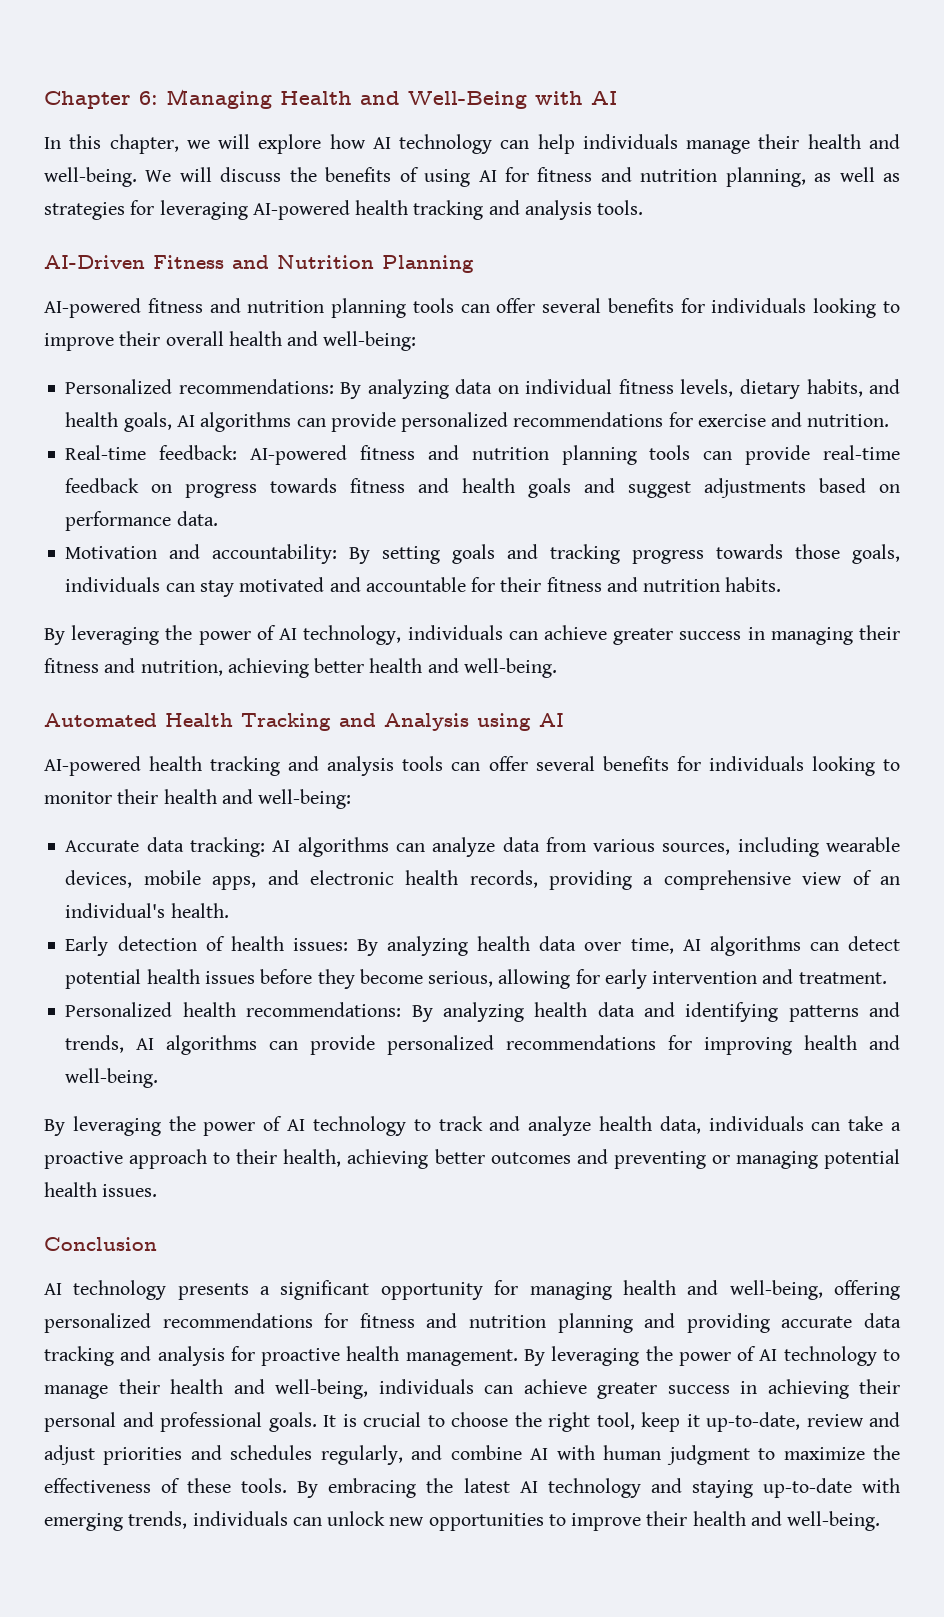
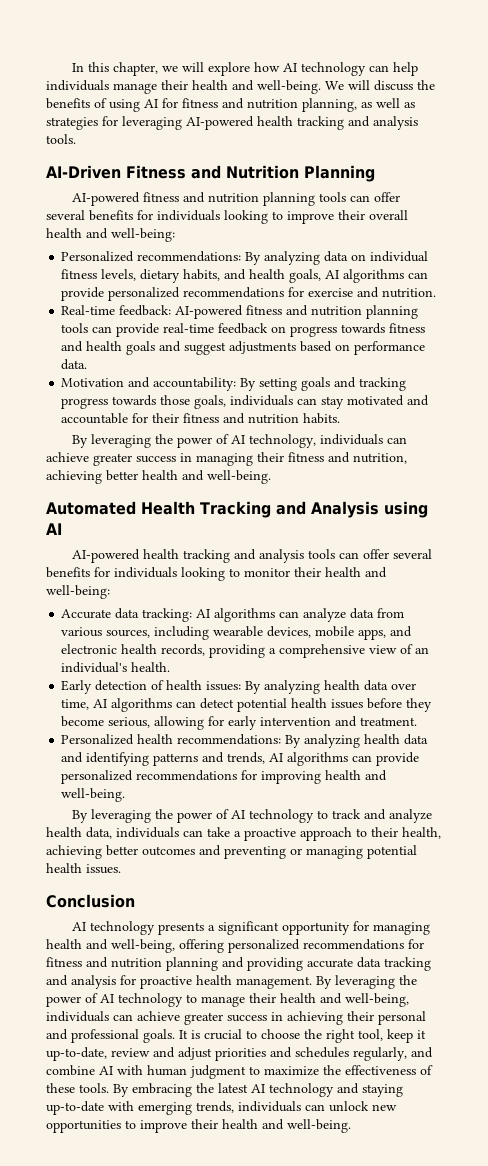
- Chapter 6: Managing Health and Well-Being with AI

